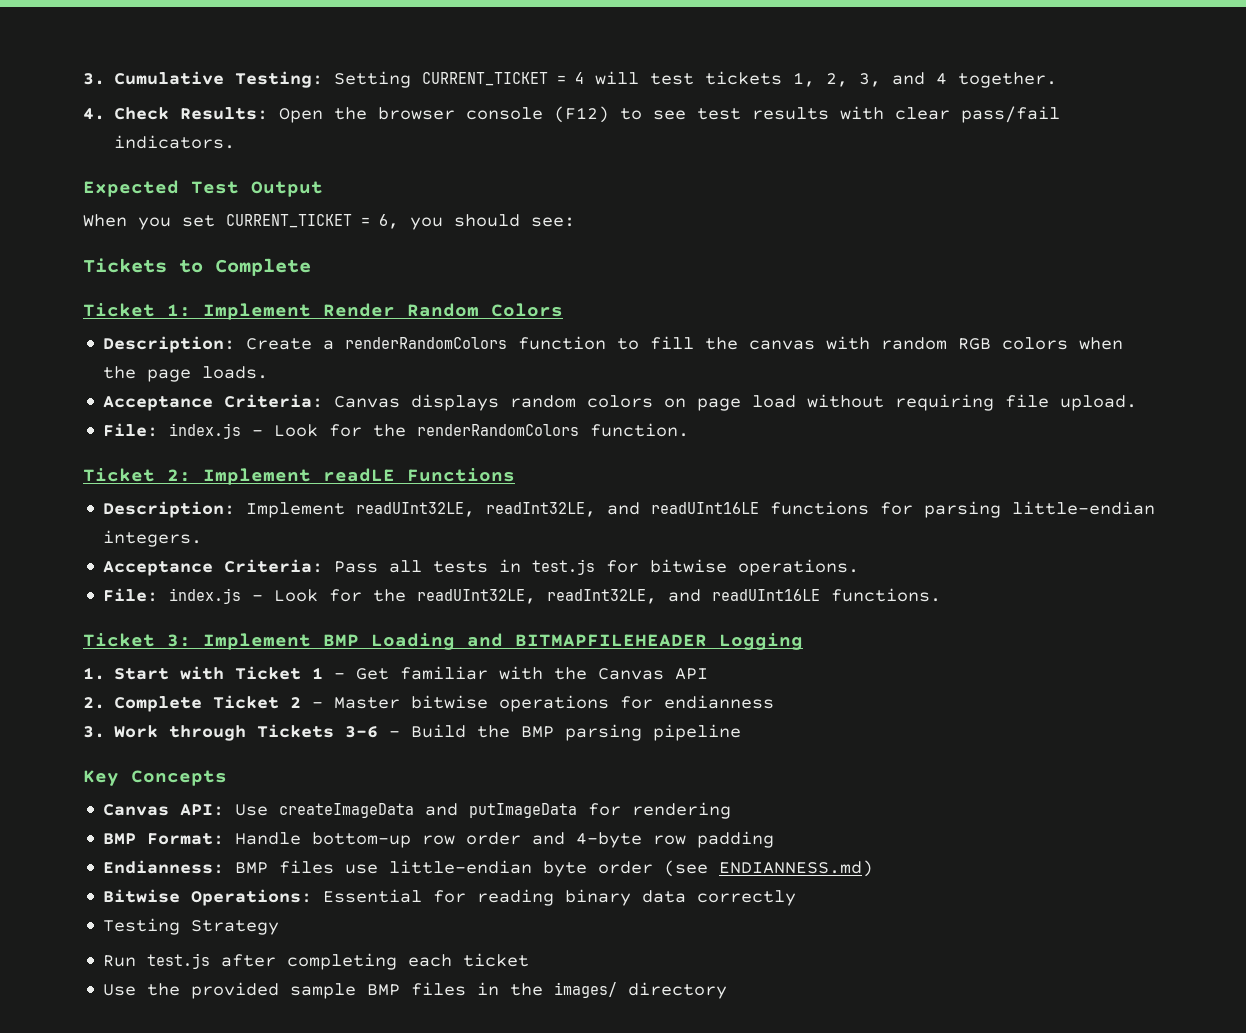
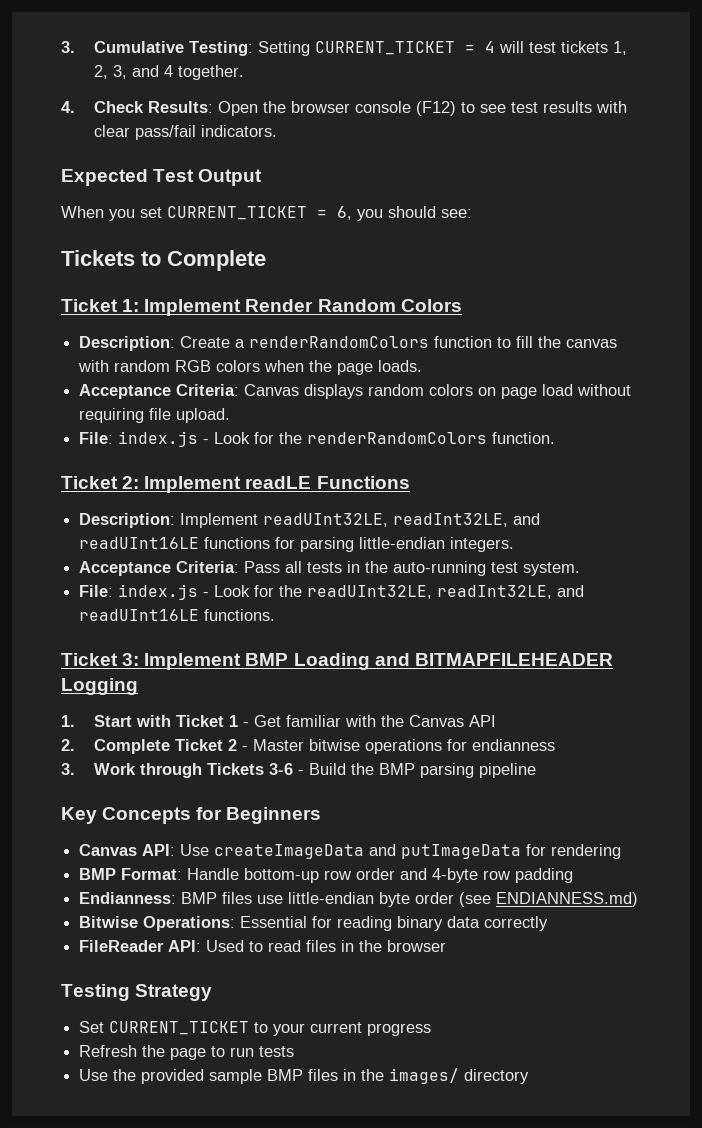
- Acceptance Criteria: Pass all tests in test.js for bitwise operations.
+ Acceptance Criteria: Pass all tests in the auto-running test system.
- Key Concepts
+ Key Concepts for Beginners
+ FileReader API: Used to read files in the browser
  Testing Strategy
- Run test.js after completing each ticket
+ Set CURRENT_TICKET to your current progress
+ Refresh the page to run tests

